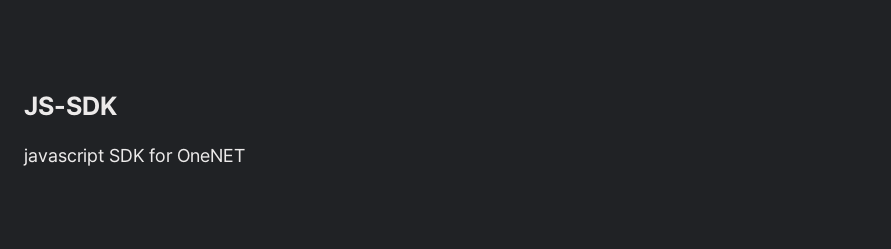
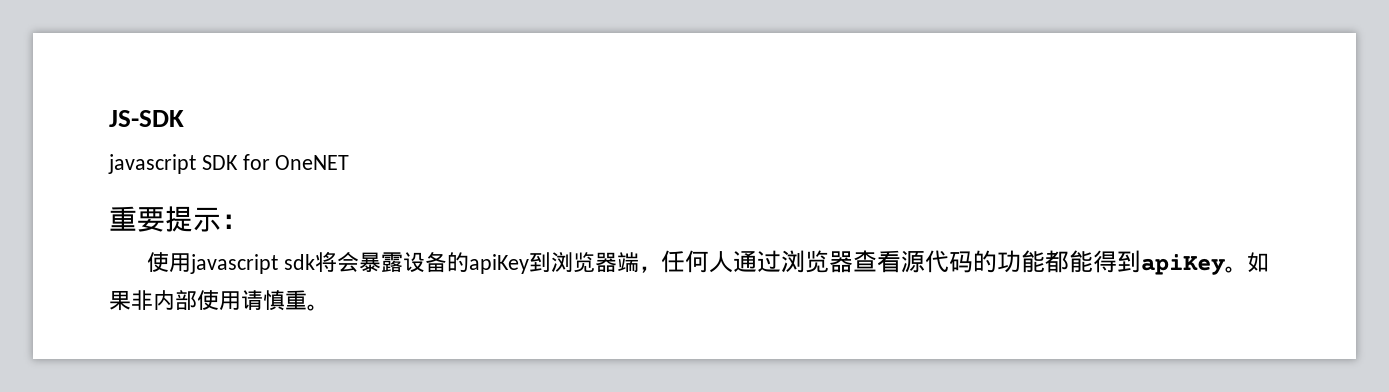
+ 重要提示：
+ 使用javascript sdk将会暴露设备的apiKey到浏览器端，任何人通过浏览器查看源代码的功能都能得到apiKey。如果非内部使用请慎重。

